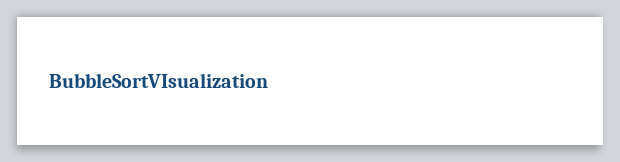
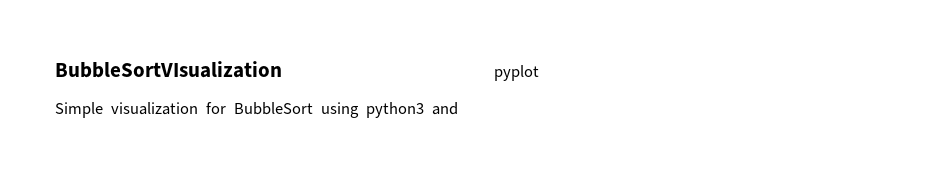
+ Simple visualization for BubbleSort using python3 and pyplot

